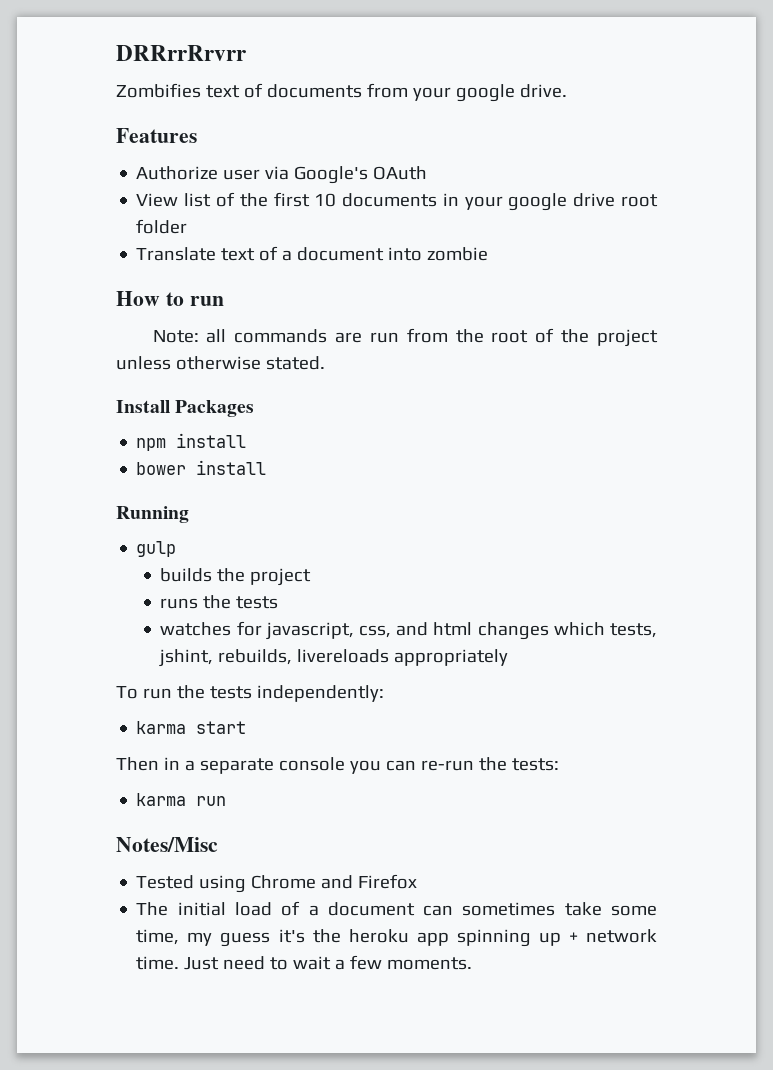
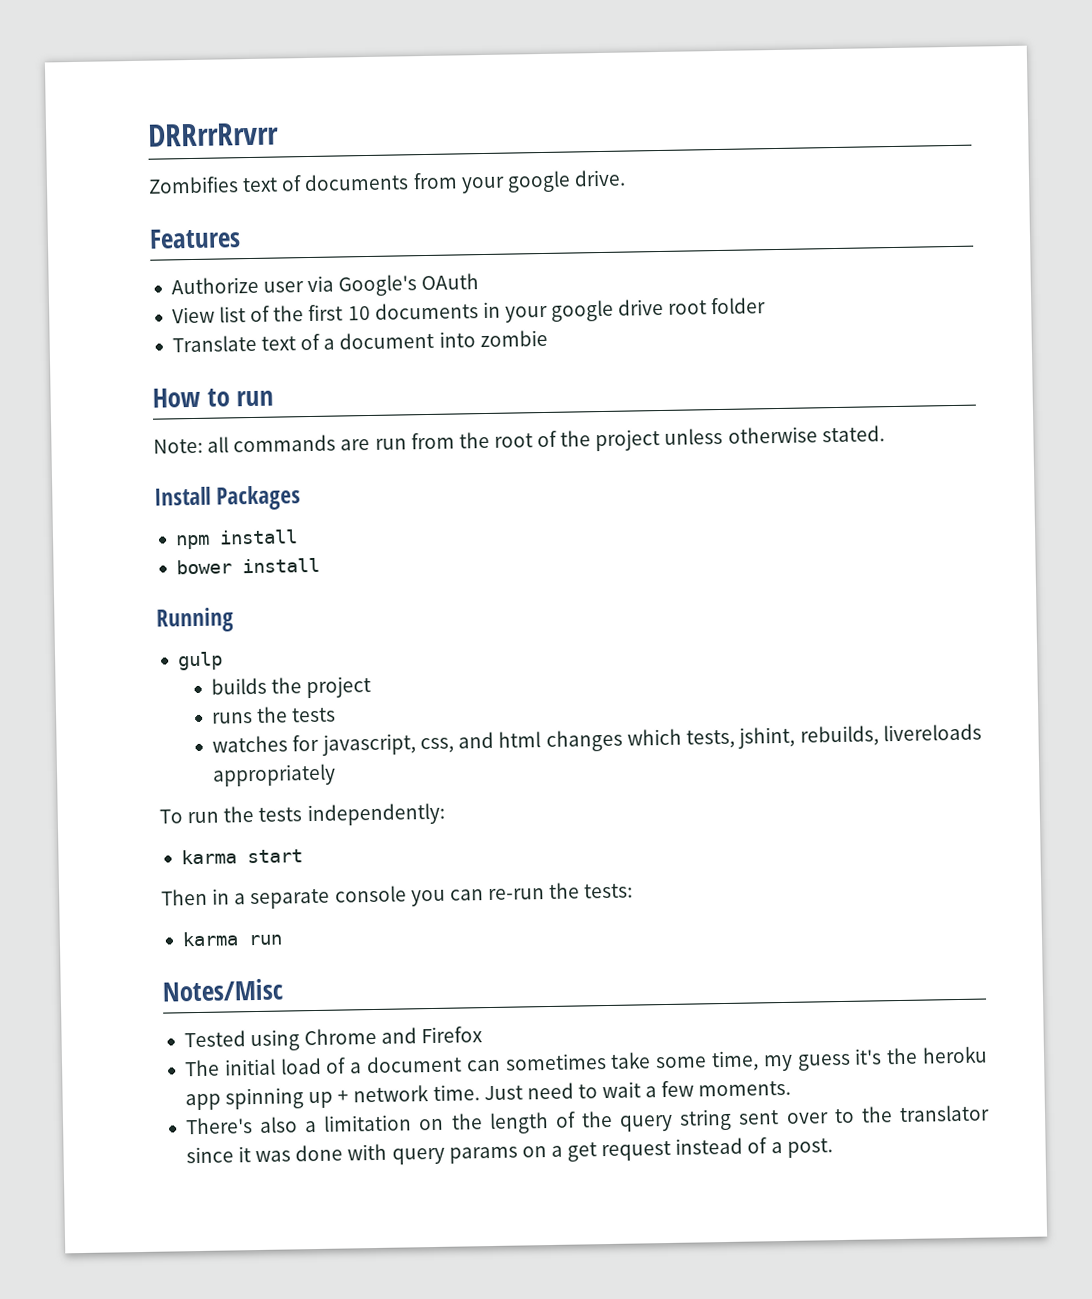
+ There's also a limitation on the length of the query string sent over to the translator since it was done with query params on a get request instead of a post.

